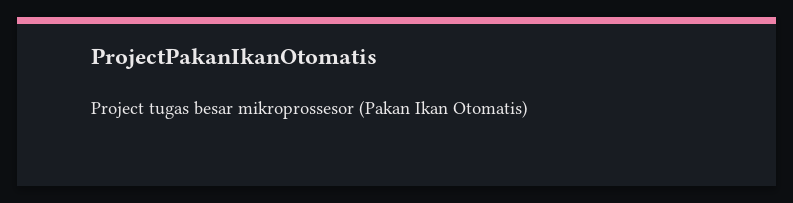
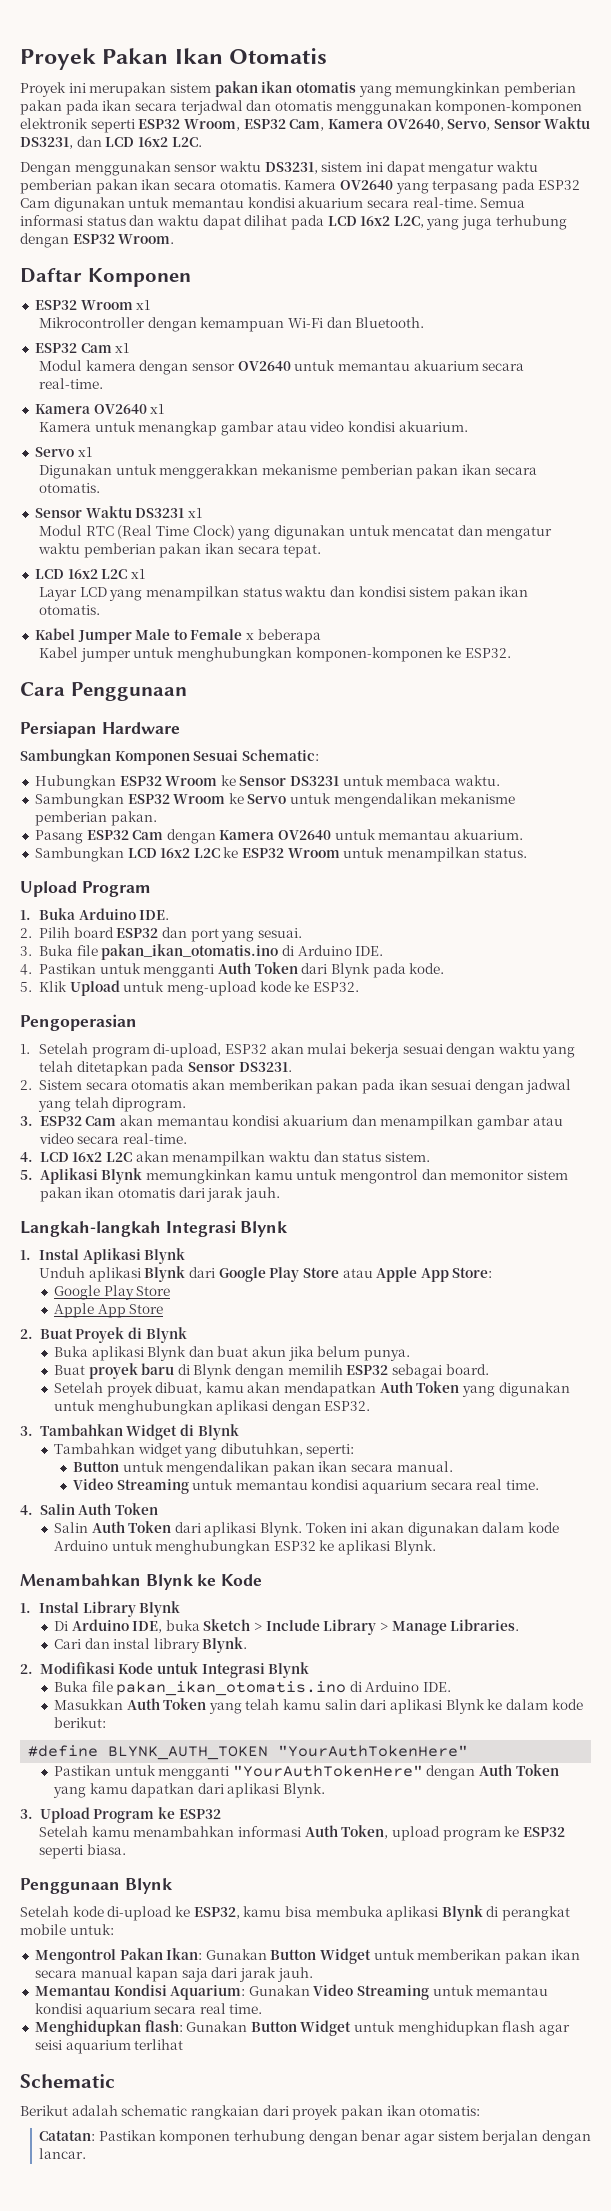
- ProjectPakanIkanOtomatis
- Project tugas besar mikroprossesor (Pakan Ikan Otomatis)
+ Proyek Pakan Ikan Otomatis
+ Proyek ini merupakan sistem pakan ikan otomatis yang memungkinkan pemberian pakan pada ikan secara terjadwal dan otomatis menggunakan komponen-komponen elektronik seperti ESP32 Wroom, ESP32 Cam, Kamera OV2640, Servo, Sensor Waktu DS3231, dan LCD 16x2 L2C.
+ Dengan menggunakan sensor waktu DS3231, sistem ini dapat mengatur waktu pemberian pakan ikan secara otomatis. Kamera OV2640 yang terpasang pada ESP32 Cam digunakan untuk memantau kondisi akuarium secara real-time. Semua informasi status dan waktu dapat dilihat pada LCD 16x2 L2C, yang juga terhubung dengan ESP32 Wroom.
+ Daftar Komponen
+ ESP32 Wroom x1
+ Mikrocontroller dengan kemampuan Wi-Fi dan Bluetooth.
+ ESP32 Cam x1
+ Modul kamera dengan sensor OV2640 untuk memantau akuarium secara real-time.
+ Kamera OV2640 x1
+ Kamera untuk menangkap gambar atau video kondisi akuarium.
+ Servo x1
+ Digunakan untuk menggerakkan mekanisme pemberian pakan ikan secara otomatis.
+ Sensor Waktu DS3231 x1
+ Modul RTC (Real Time Clock) yang digunakan untuk mencatat dan mengatur waktu pemberian pakan ikan secara tepat.
+ LCD 16x2 L2C x1
+ Layar LCD yang menampilkan status waktu dan kondisi sistem pakan ikan otomatis.
+ Kabel Jumper Male to Female x beberapa
+ Kabel jumper untuk menghubungkan komponen-komponen ke ESP32.
+ Cara Penggunaan
+ Persiapan Hardware
+ Sambungkan Komponen Sesuai Schematic:
+ Hubungkan ESP32 Wroom ke Sensor DS3231 untuk membaca waktu.
+ Sambungkan ESP32 Wroom ke Servo untuk mengendalikan mekanisme pemberian pakan.
+ Pasang ESP32 Cam dengan Kamera OV2640 untuk memantau akuarium.
+ Sambungkan LCD 16x2 L2C ke ESP32 Wroom untuk menampilkan status.
+ Upload Program
+ 1. Buka Arduino IDE.
+ 2. Pilih board ESP32 dan port yang sesuai.
+ 3. Buka file pakan_ikan_otomatis.ino di Arduino IDE.
+ 4. Pastikan untuk mengganti Auth Token dari Blynk pada kode.
+ 5. Klik Upload untuk meng-upload kode ke ESP32.
+ Pengoperasian
+ 1. Setelah program di-upload, ESP32 akan mulai bekerja sesuai dengan waktu yang telah ditetapkan pada Sensor DS3231.
+ 2. Sistem secara otomatis akan memberikan pakan pada ikan sesuai dengan jadwal yang telah diprogram.
+ 3. ESP32 Cam akan memantau kondisi akuarium dan menampilkan gambar atau video secara real-time.
+ 4. LCD 16x2 L2C akan menampilkan waktu dan status sistem.
+ 5. Aplikasi Blynk memungkinkan kamu untuk mengontrol dan memonitor sistem pakan ikan otomatis dari jarak jauh.
+ Langkah-langkah Integrasi Blynk
+ 1. Instal Aplikasi Blynk
+ Unduh aplikasi Blynk dari Google Play Store atau Apple App Store:
+ Google Play Store
+ Apple App Store
+ 2. Buat Proyek di Blynk
+ Buka aplikasi Blynk dan buat akun jika belum punya.
+ Buat proyek baru di Blynk dengan memilih ESP32 sebagai board.
+ Setelah proyek dibuat, kamu akan mendapatkan Auth Token yang digunakan untuk menghubungkan aplikasi dengan ESP32.
+ 3. Tambahkan Widget di Blynk
+ Tambahkan widget yang dibutuhkan, seperti:
+ Button untuk mengendalikan pakan ikan secara manual.
+ Video Streaming untuk memantau kondisi aquarium secara real time.
+ 4. Salin Auth Token
+ Salin Auth Token dari aplikasi Blynk. Token ini akan digunakan dalam kode Arduino untuk menghubungkan ESP32 ke aplikasi Blynk.
+ Menambahkan Blynk ke Kode
+ 1. Instal Library Blynk
+ Di Arduino IDE, buka Sketch > Include Library > Manage Libraries.
+ Cari dan instal library Blynk.
+ 2. Modifikasi Kode untuk Integrasi Blynk
+ Buka file pakan_ikan_otomatis.ino di Arduino IDE.
+ Masukkan Auth Token yang telah kamu salin dari aplikasi Blynk ke dalam kode berikut:
+ #define BLYNK_AUTH_TOKEN "YourAuthTokenHere"
+ Pastikan untuk mengganti "YourAuthTokenHere" dengan Auth Token yang kamu dapatkan dari aplikasi Blynk.
+ 3. Upload Program ke ESP32
+ Setelah kamu menambahkan informasi Auth Token, upload program ke ESP32 seperti biasa.
+ Penggunaan Blynk
+ Setelah kode di-upload ke ESP32, kamu bisa membuka aplikasi Blynk di perangkat mobile untuk:
+ Mengontrol Pakan Ikan: Gunakan Button Widget untuk memberikan pakan ikan secara manual kapan saja dari jarak jauh.
+ Memantau Kondisi Aquarium: Gunakan Video Streaming untuk memantau kondisi aquarium secara real time.
+ Menghidupkan flash: Gunakan Button Widget untuk menghidupkan flash agar seisi aquarium terlihat
+ Schematic
+ Berikut adalah schematic rangkaian dari proyek pakan ikan otomatis:
+ Catatan: Pastikan komponen terhubung dengan benar agar sistem berjalan dengan lancar.

